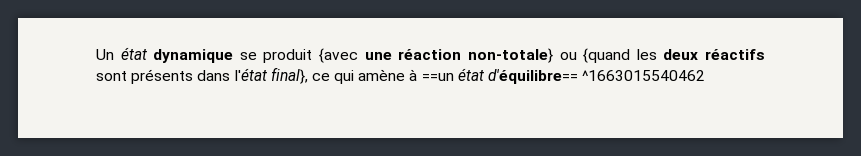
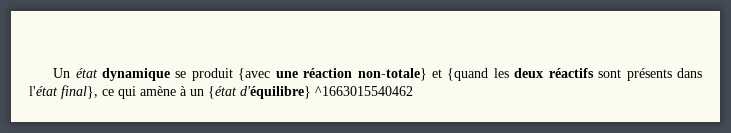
- Un état dynamique se produit {avec une réaction non-totale} ou {quand les deux réactifs sont présents dans l'état final}, ce qui amène à ==un état d'équilibre== ^1663015540462
+ Un état dynamique se produit {avec une réaction non-totale} et {quand les deux réactifs sont présents dans l'état final}, ce qui amène à un {état d'équilibre} ^1663015540462

